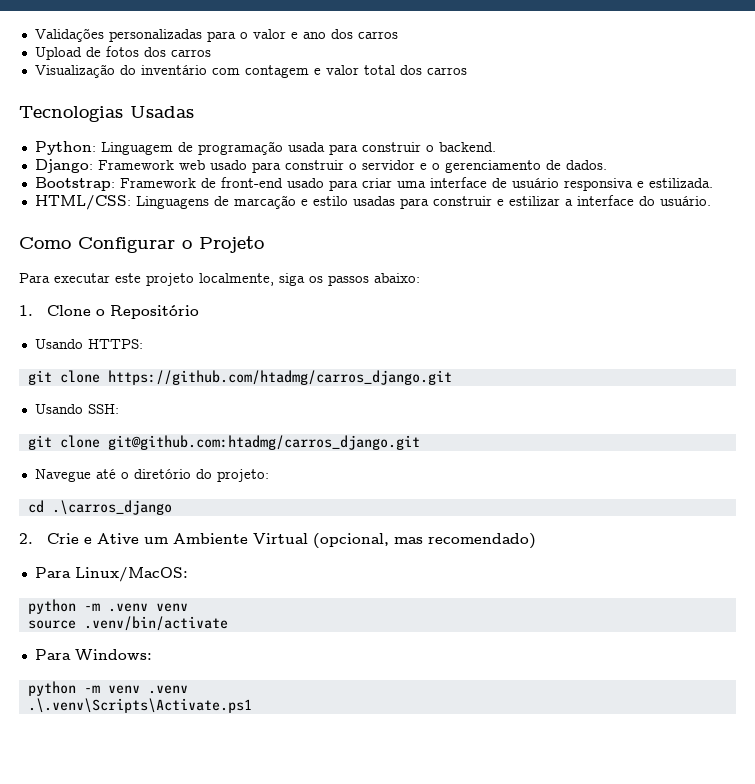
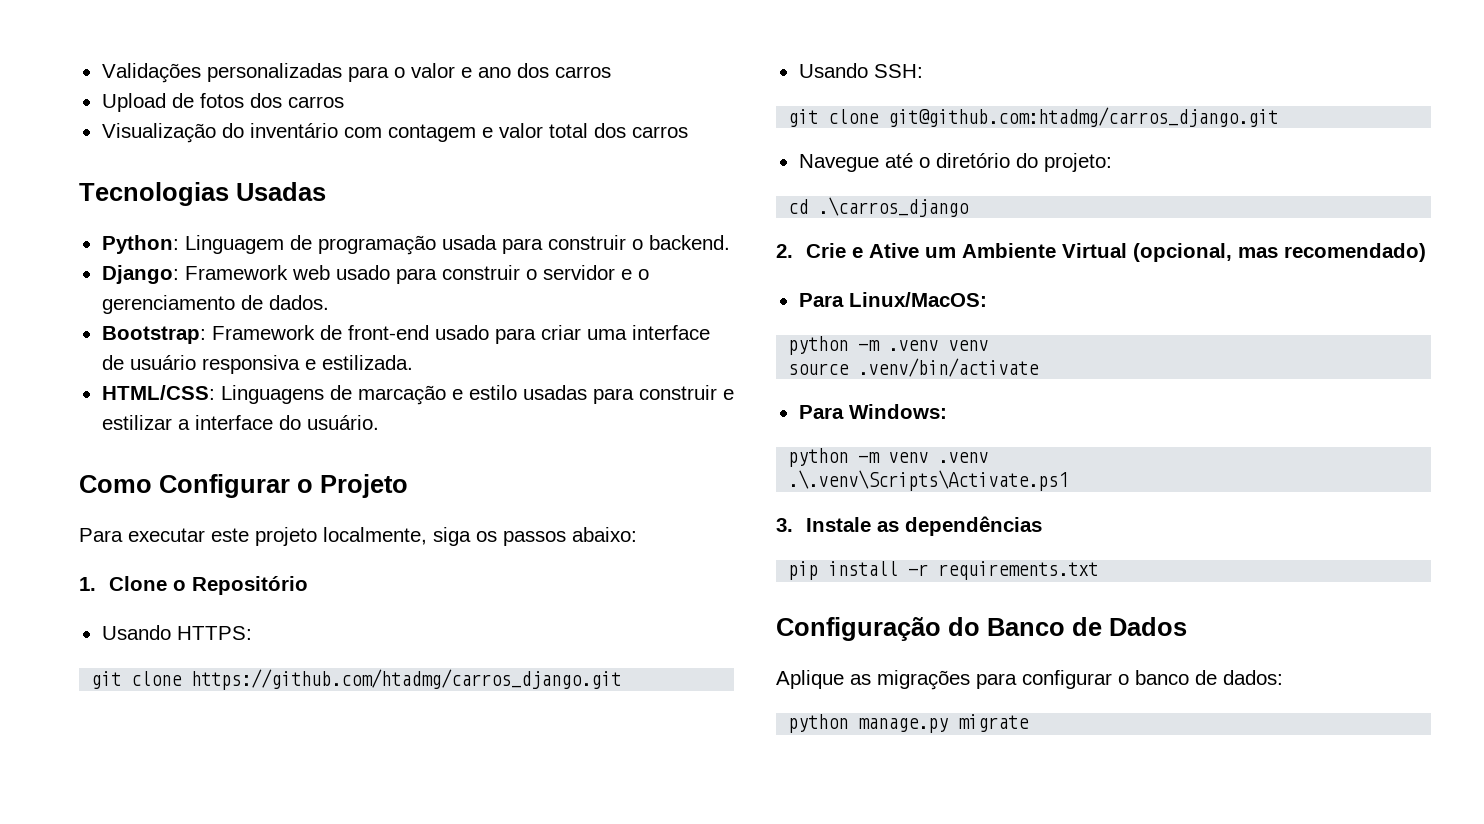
+ 3. Instale as dependências
+ pip install -r requirements.txt
+ Configuração do Banco de Dados
+ Aplique as migrações para configurar o banco de dados:
+ python manage.py migrate

